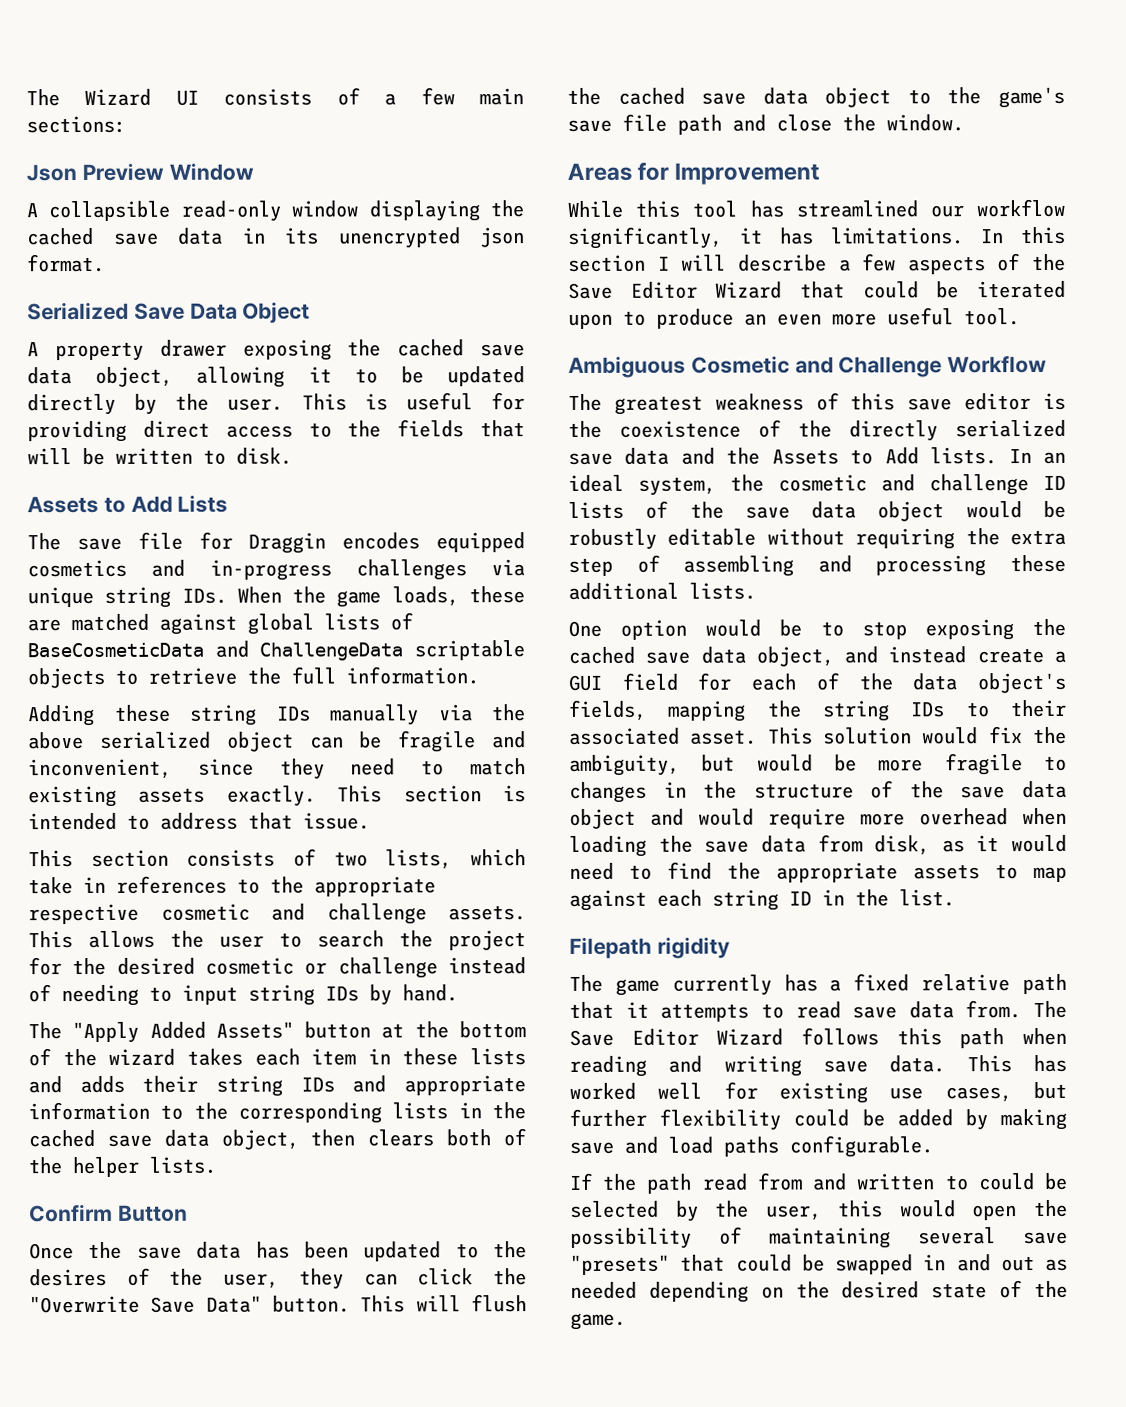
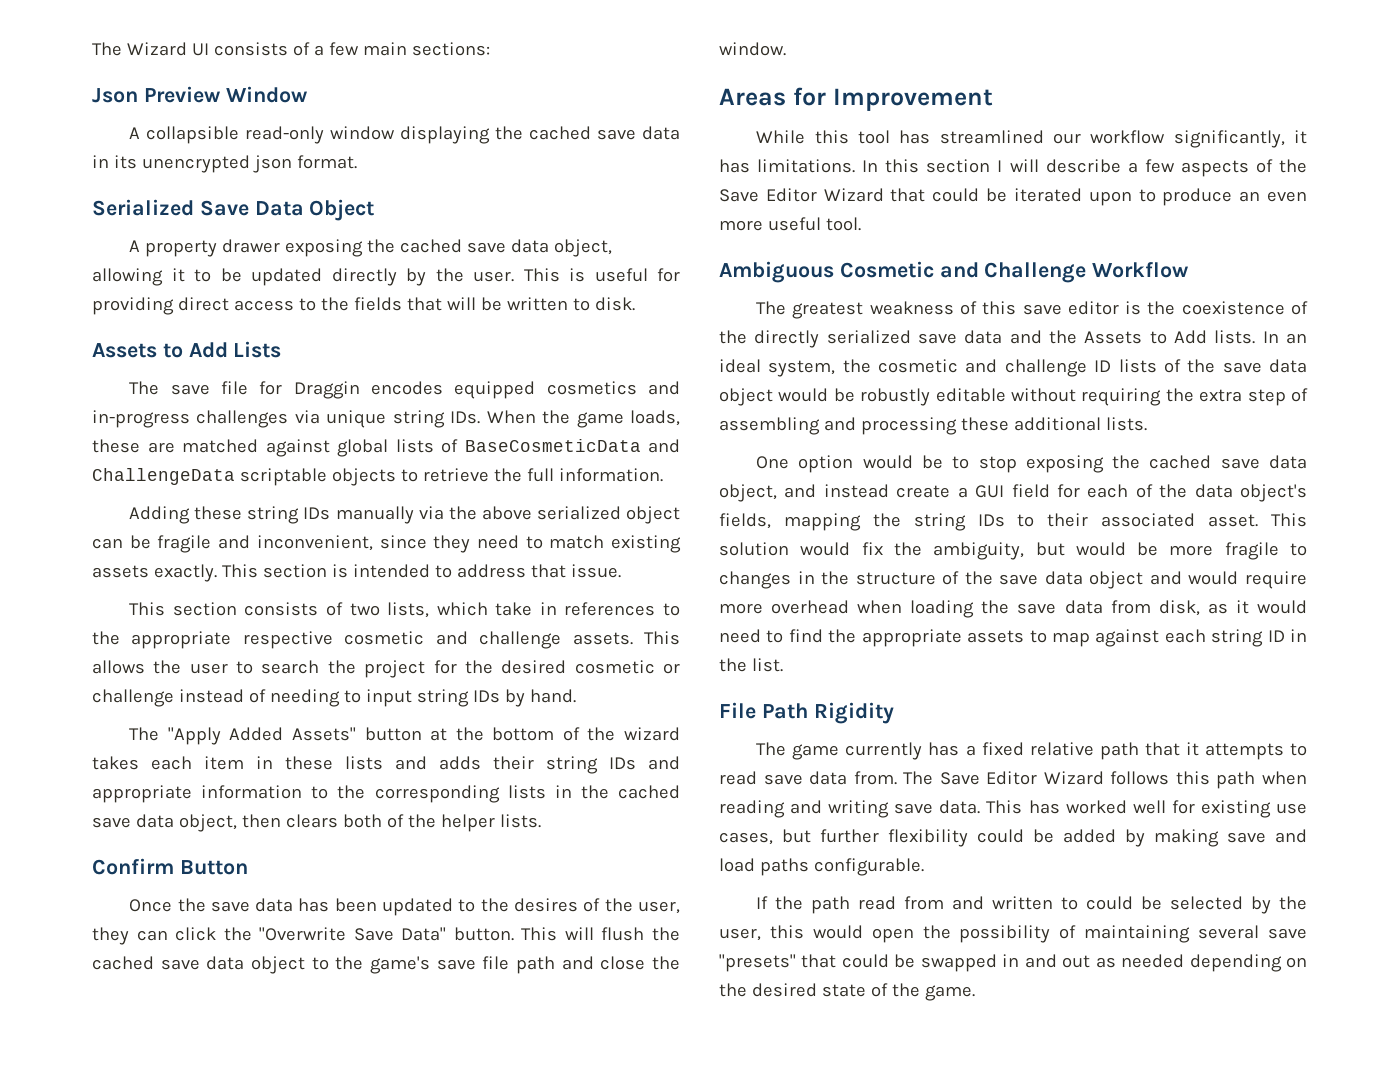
- Filepath rigidity
+ File Path Rigidity

